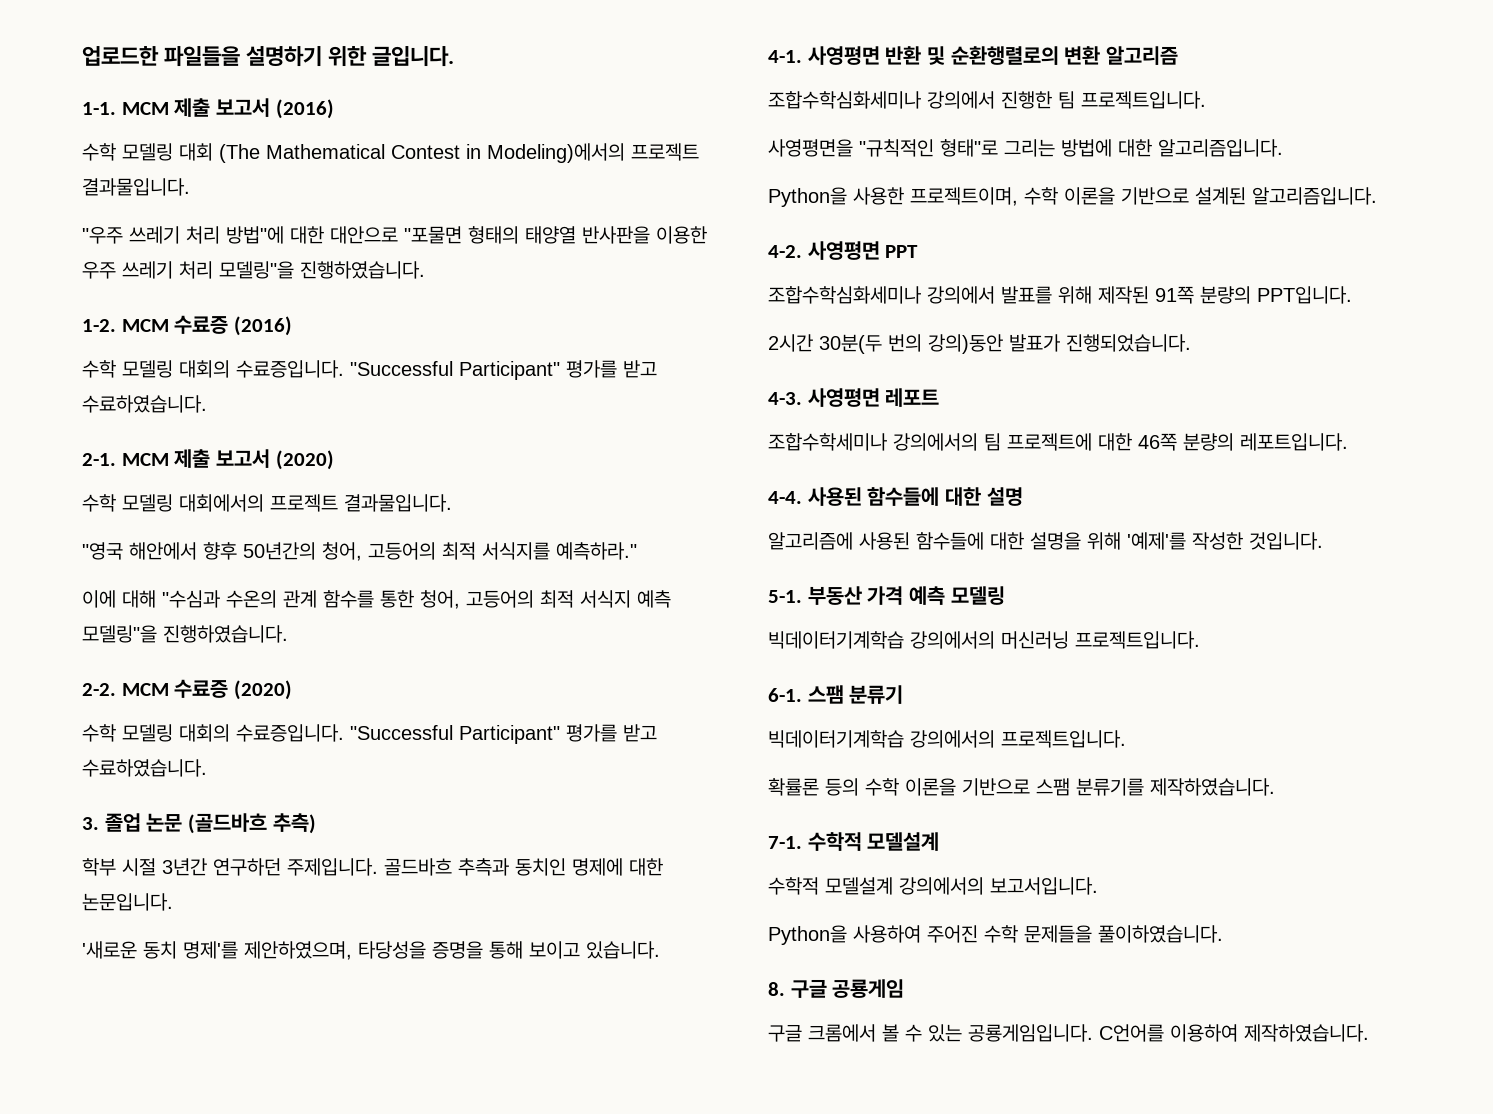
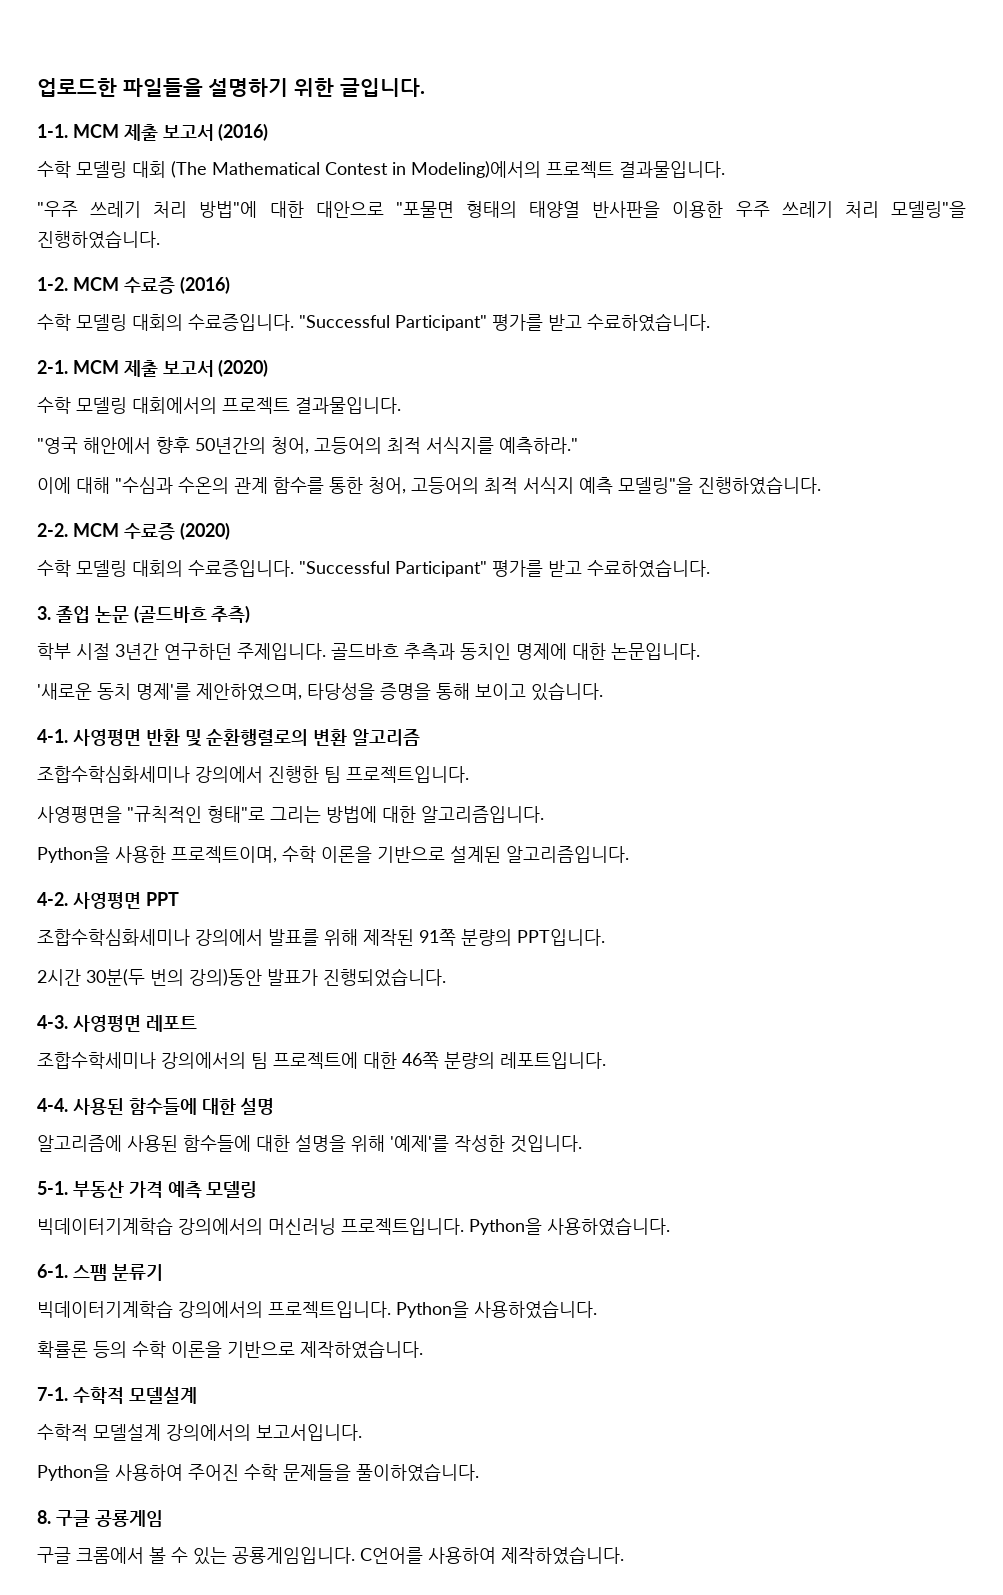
- 빅데이터기계학습 강의에서의 머신러닝 프로젝트입니다.
+ 빅데이터기계학습 강의에서의 머신러닝 프로젝트입니다. Python을 사용하였습니다.
- 빅데이터기계학습 강의에서의 프로젝트입니다.
+ 빅데이터기계학습 강의에서의 프로젝트입니다. Python을 사용하였습니다.
- 확률론 등의 수학 이론을 기반으로 스팸 분류기를 제작하였습니다.
+ 확률론 등의 수학 이론을 기반으로 제작하였습니다.
- C언어를 이용하여 제작하였습니다.
+ C언어를 사용하여 제작하였습니다.

